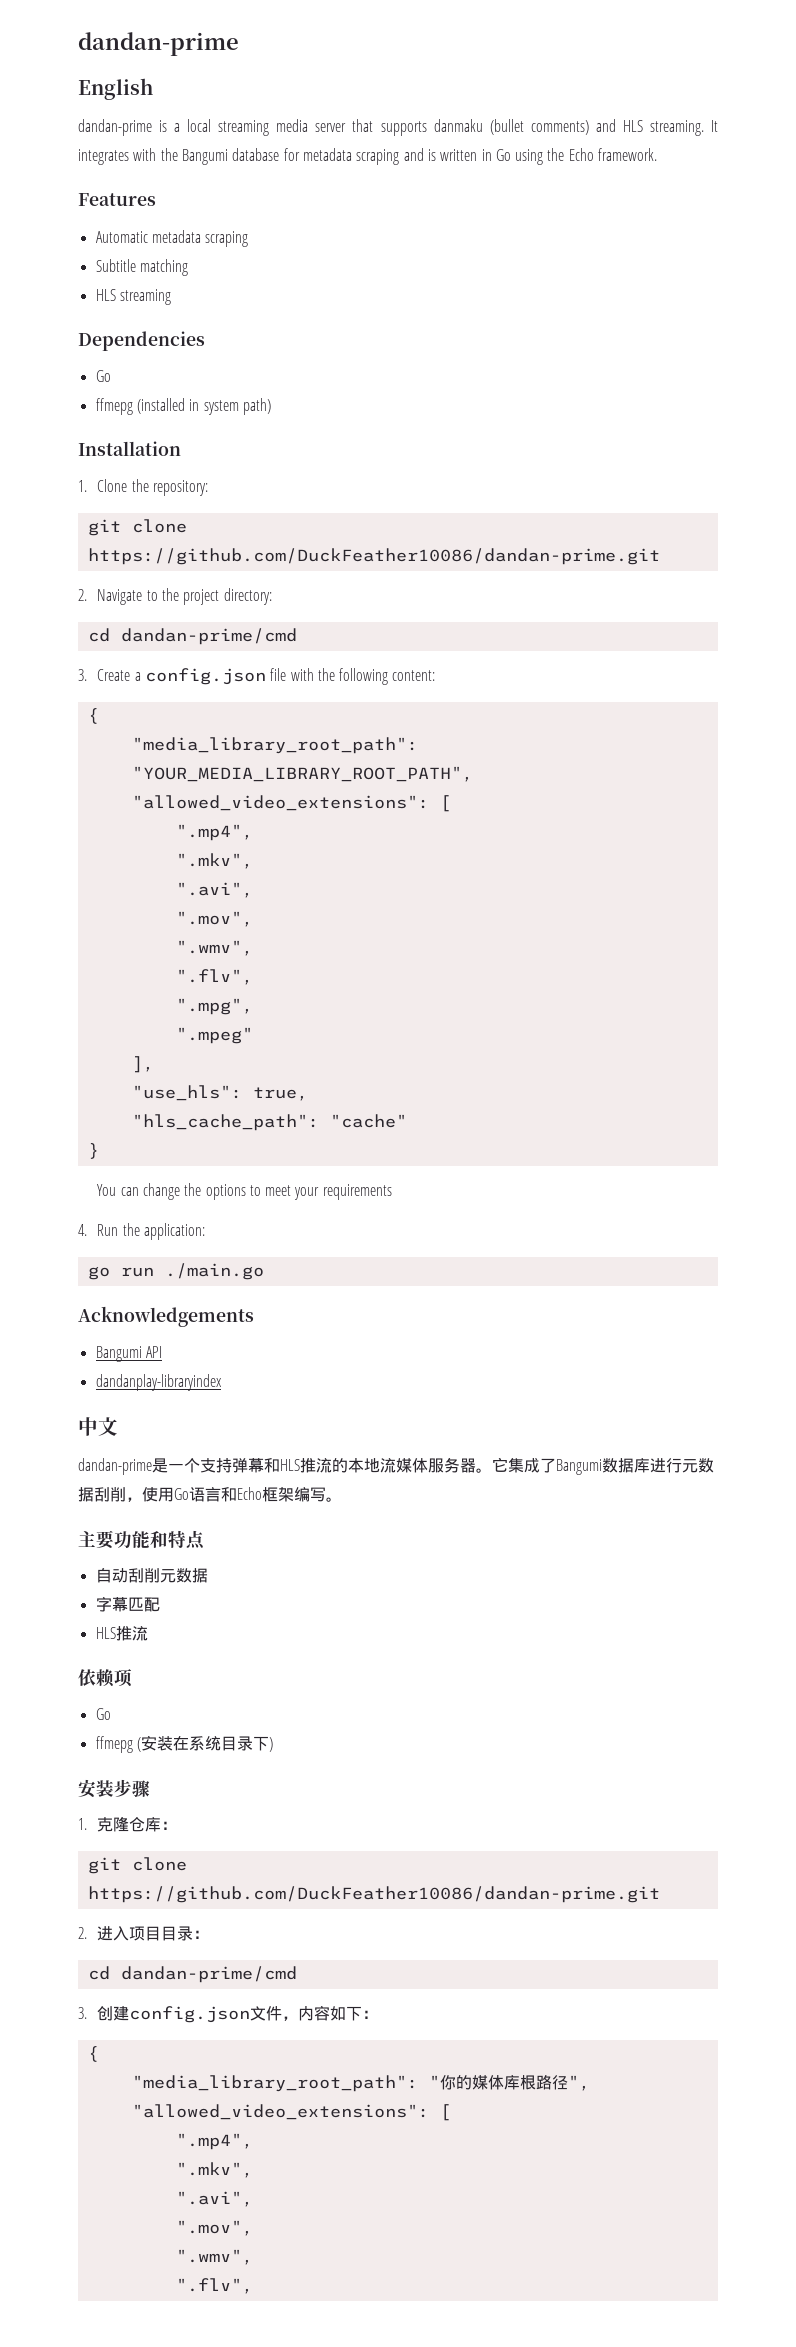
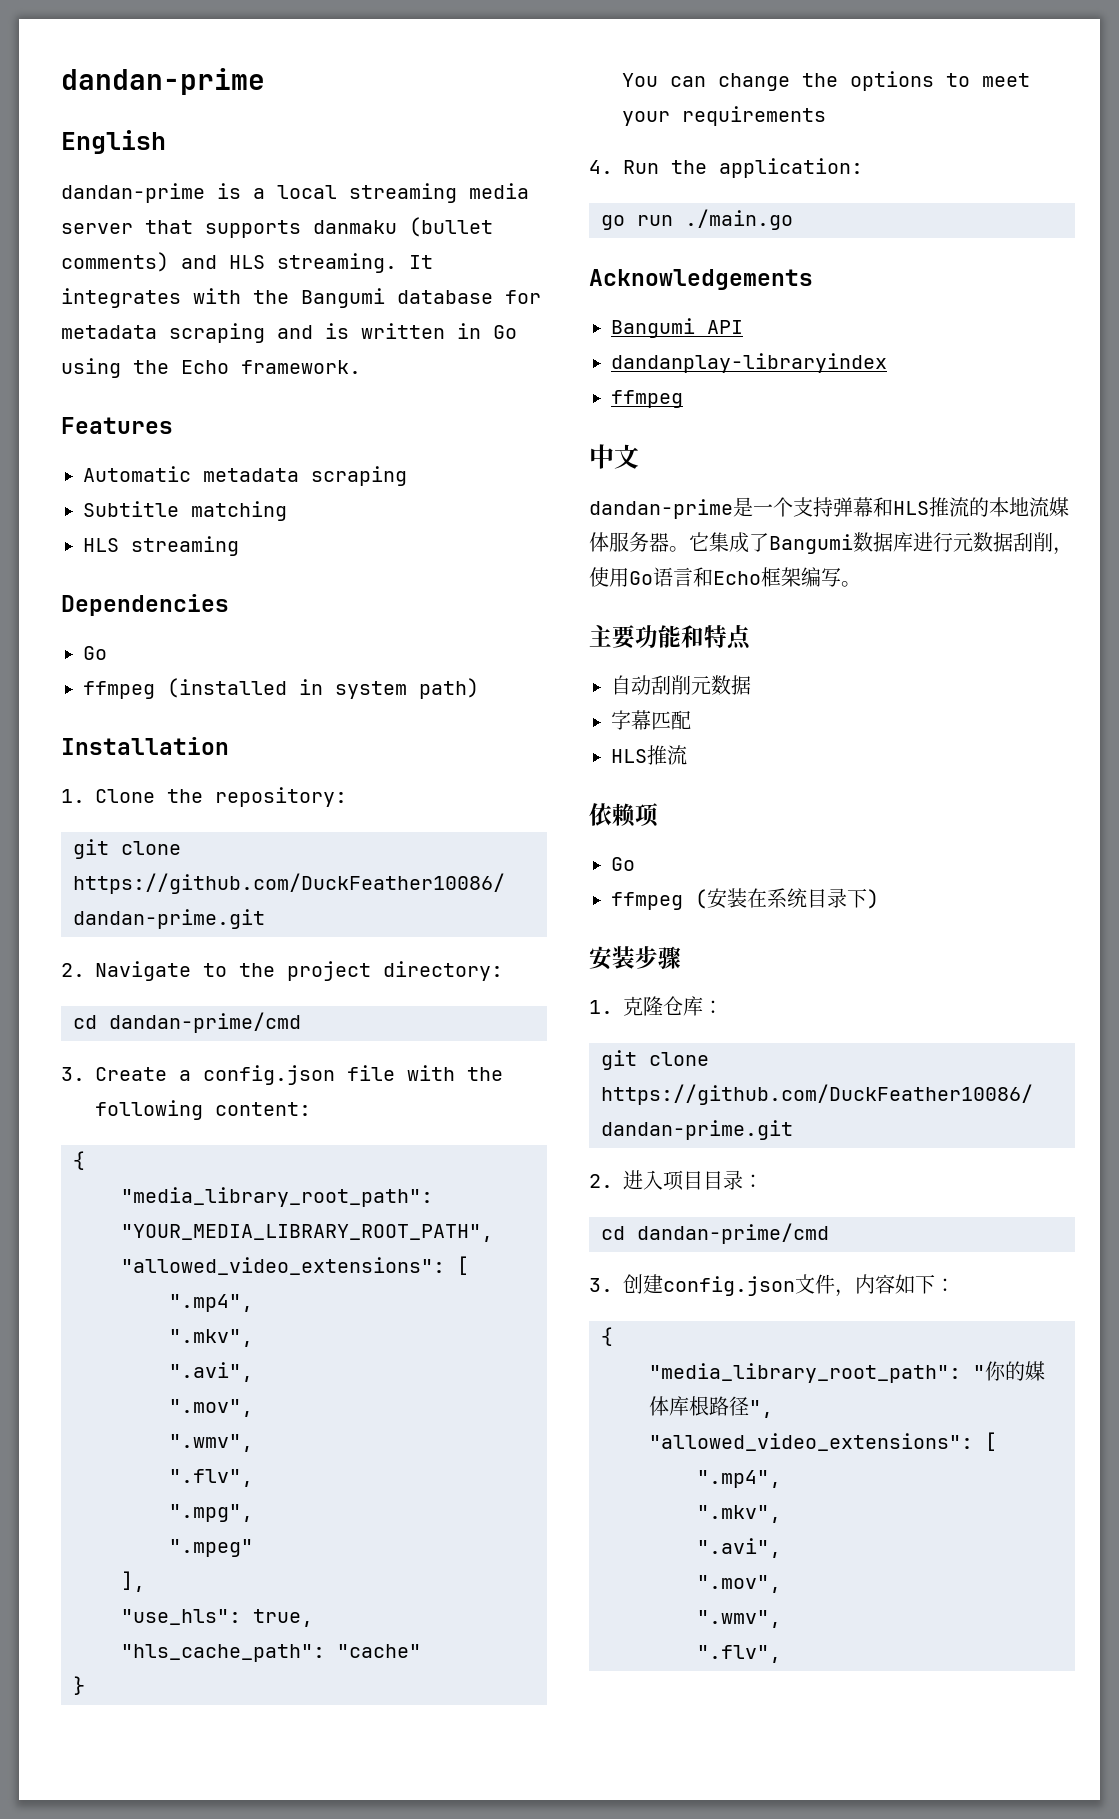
- ffmepg (installed in system path)
+ ffmpeg (installed in system path)
  dandanplay-libraryindex
+ ffmpeg
- ffmepg (安装在系统目录下)
+ ffmpeg (安装在系统目录下)

